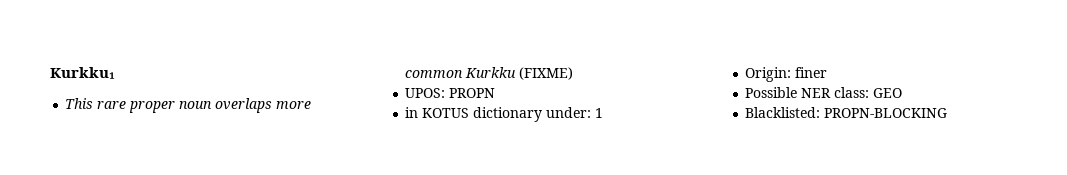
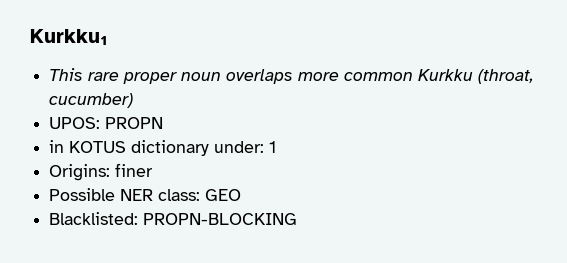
- This rare proper noun overlaps more common Kurkku (FIXME)
+ This rare proper noun overlaps more common Kurkku (throat, cucumber)
- Origin: finer
+ Origins: finer

